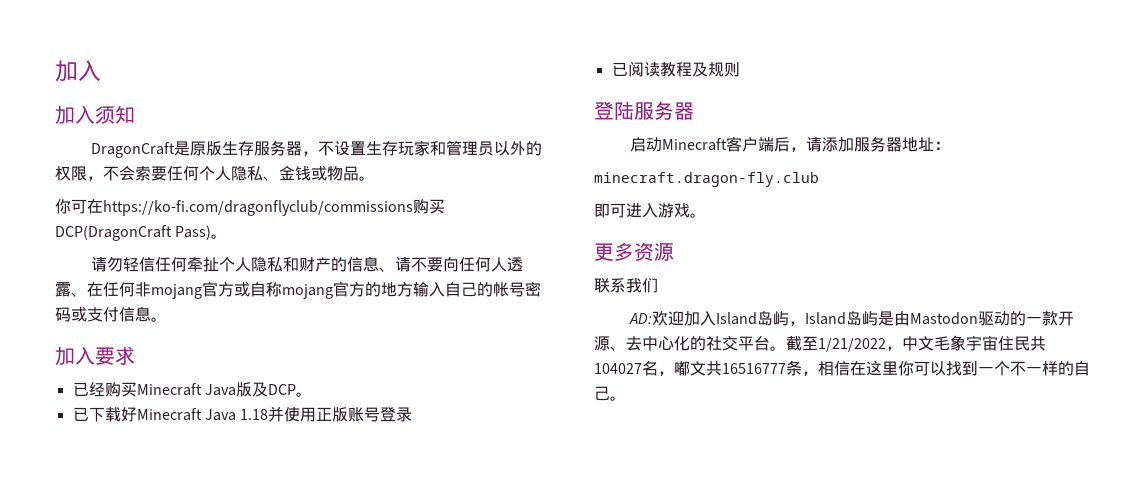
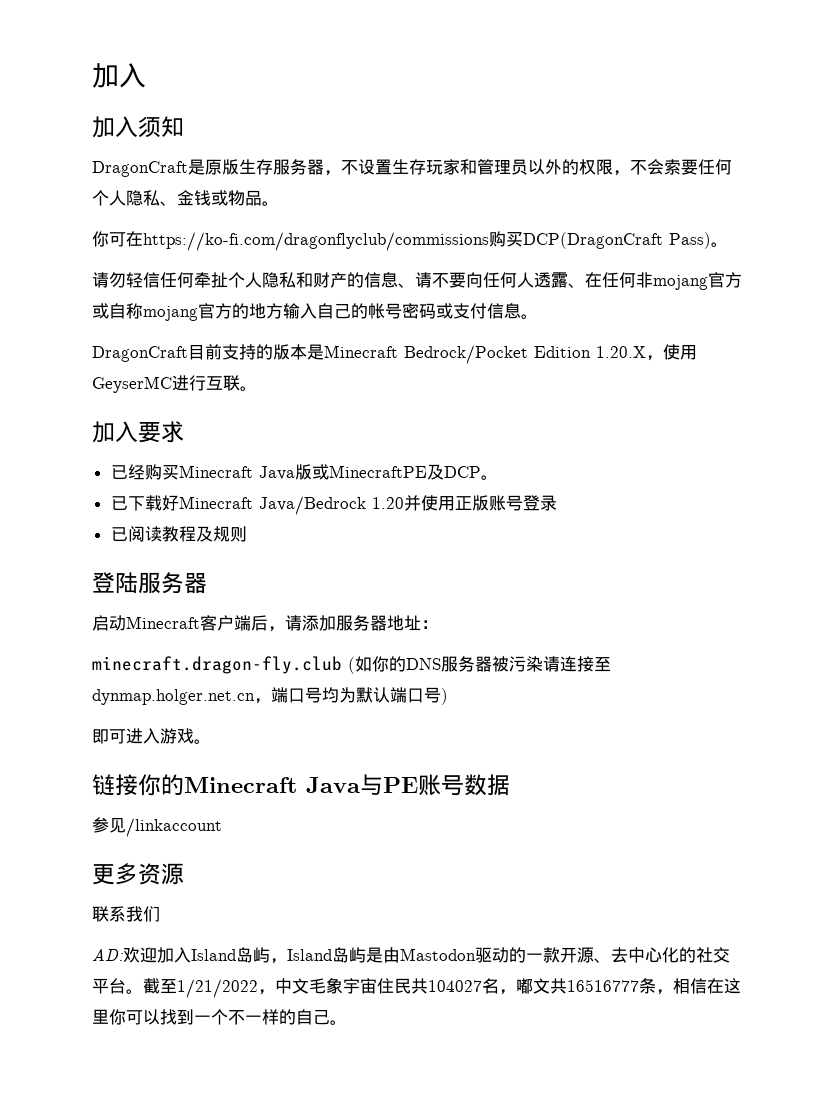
+ DragonCraft目前支持的版本是Minecraft Bedrock/Pocket Edition 1.20.X，使用GeyserMC进行互联。
- 已经购买Minecraft Java版及DCP。
+ 已经购买Minecraft Java版或MinecraftPE及DCP。
- 已下载好Minecraft Java 1.18并使用正版账号登录
+ 已下载好Minecraft Java/Bedrock 1.20并使用正版账号登录
- minecraft.dragon-fly.club
+ minecraft.dragon-fly.club (如你的DNS服务器被污染请连接至dynmap.holger.net.cn，端口号均为默认端口号)
  即可进入游戏。
+ 链接你的Minecraft Java与PE账号数据
+ 参见/linkaccount

